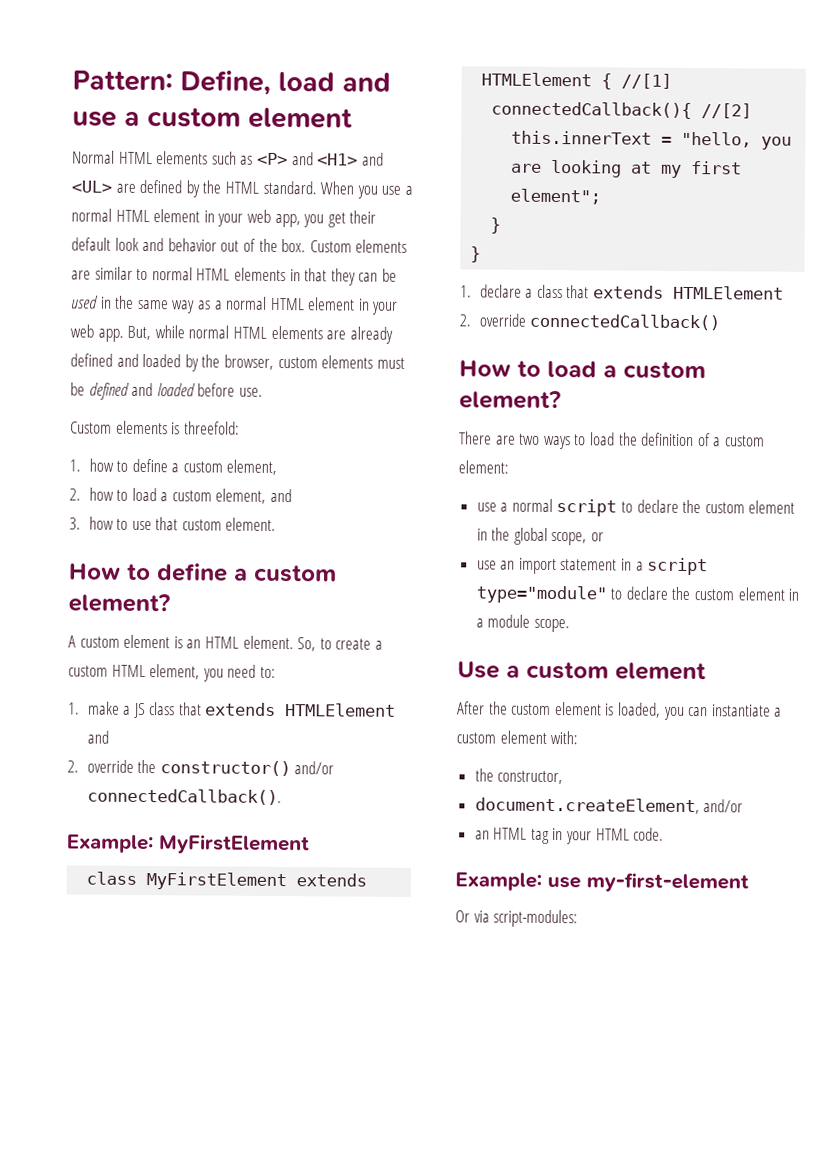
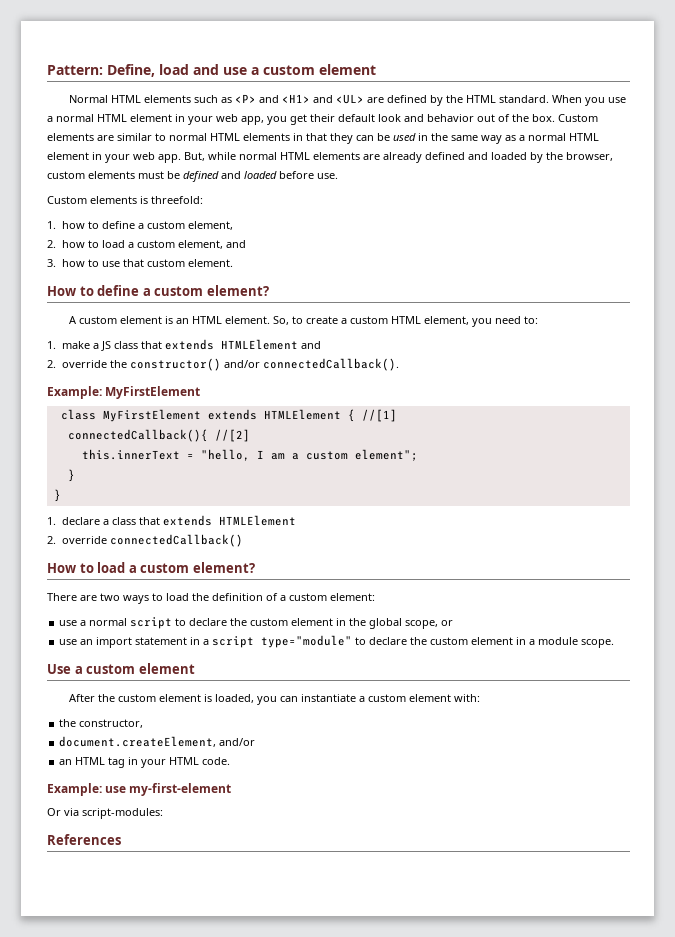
- this.innerText = "hello, you are looking at my first element";
+ this.innerText = "hello, I am a custom element";
+ References

